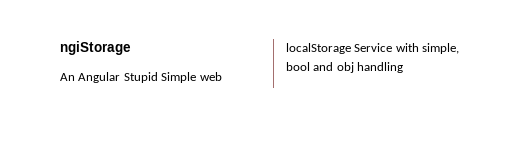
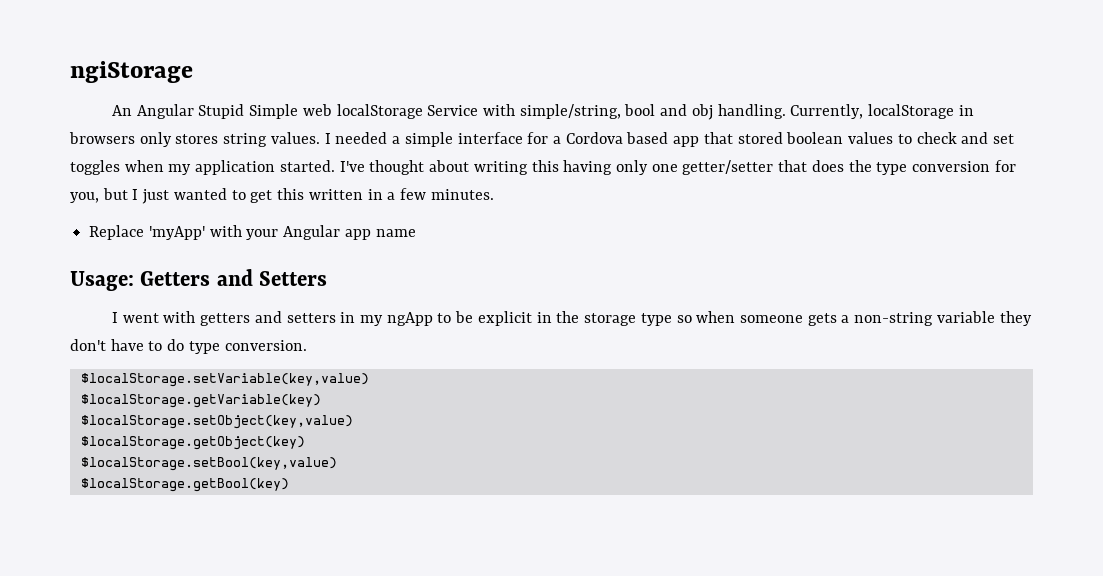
- An Angular Stupid Simple web localStorage Service with simple, bool and obj handling
+ An Angular Stupid Simple web localStorage Service with simple/string, bool and obj handling. Currently, localStorage in browsers only stores string values. I needed a simple interface for a Cordova based app that stored boolean values to check and set toggles when my application started. I've thought about writing this having only one getter/setter that does the type conversion for you, but I just wanted to get this written in a few minutes.
+ Replace 'myApp' with your Angular app name
+ Usage: Getters and Setters
+ I went with getters and setters in my ngApp to be explicit in the storage type so when someone gets a non-string variable they don't have to do type conversion.
+ $localStorage.setVariable(key,value)
+ $localStorage.getVariable(key)
+ $localStorage.setObject(key,value)
+ $localStorage.getObject(key)
+ $localStorage.setBool(key,value)
+ $localStorage.getBool(key)

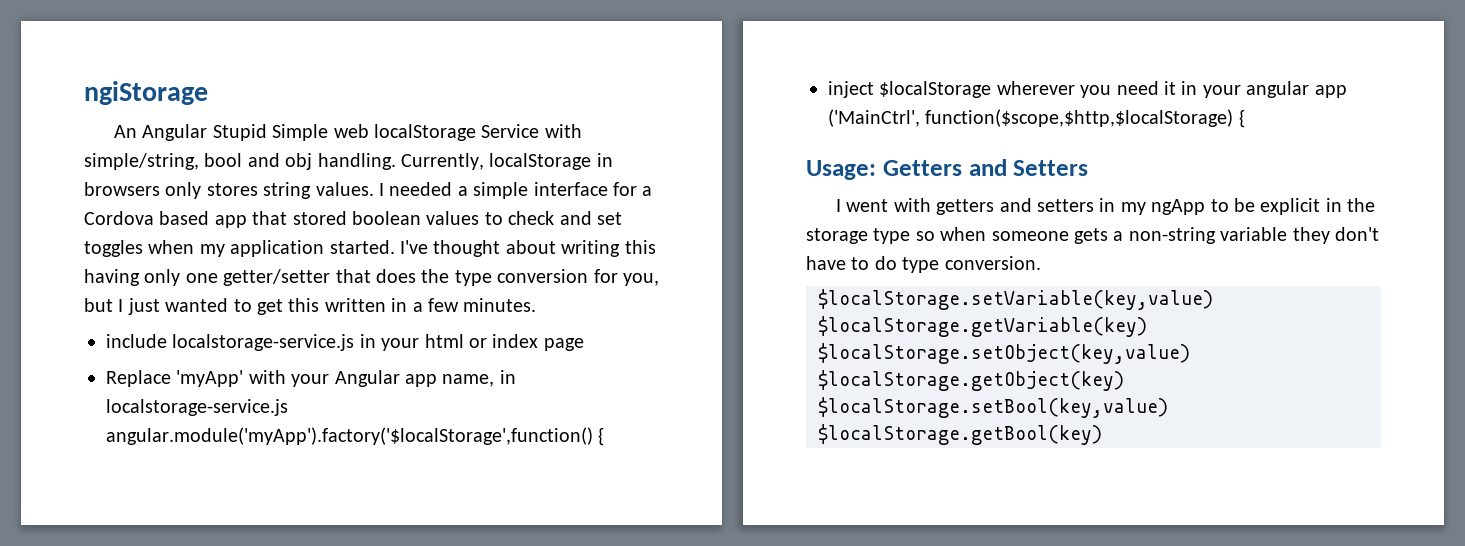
+ include localstorage-service.js in your html or index page
- Replace 'myApp' with your Angular app name
+ Replace 'myApp' with your Angular app name, in localstorage-service.js angular.module('myApp').factory('$localStorage',function() {
+ inject $localStorage wherever you need it in your angular app ('MainCtrl', function($scope,$http,$localStorage) {

